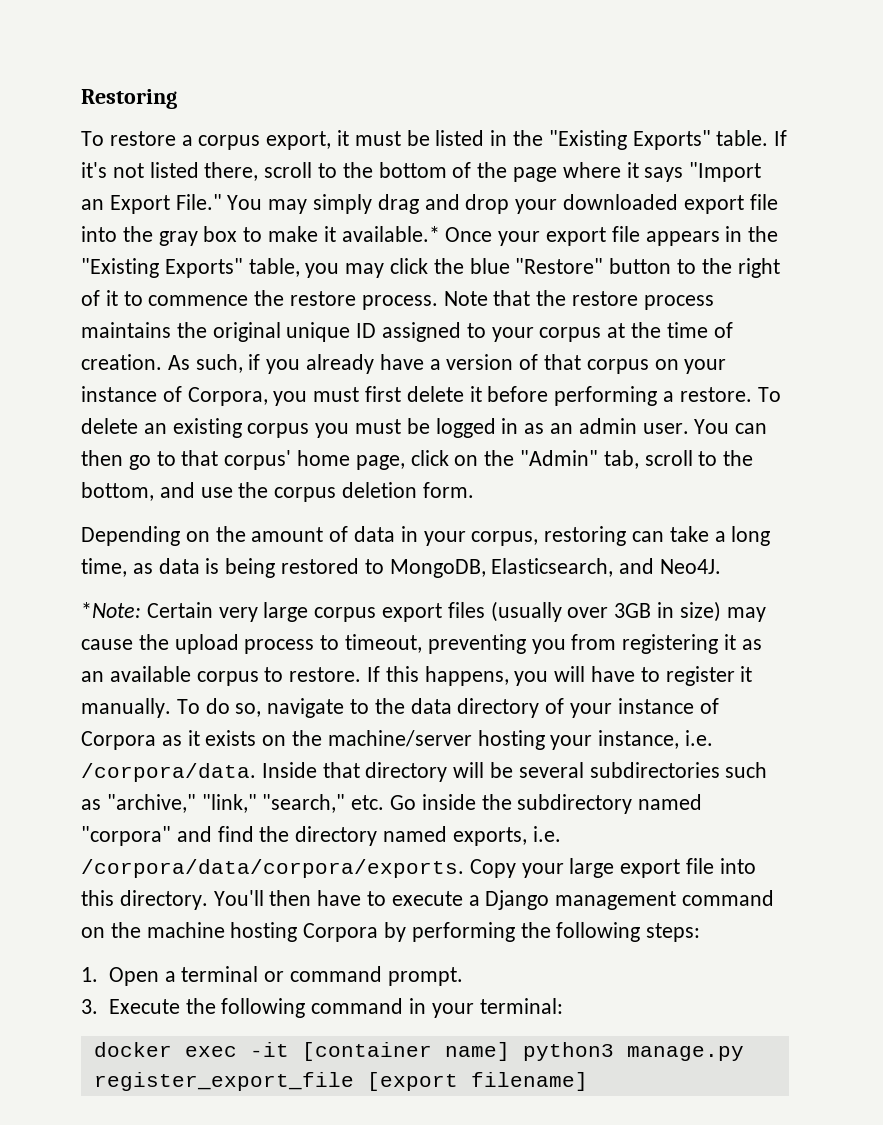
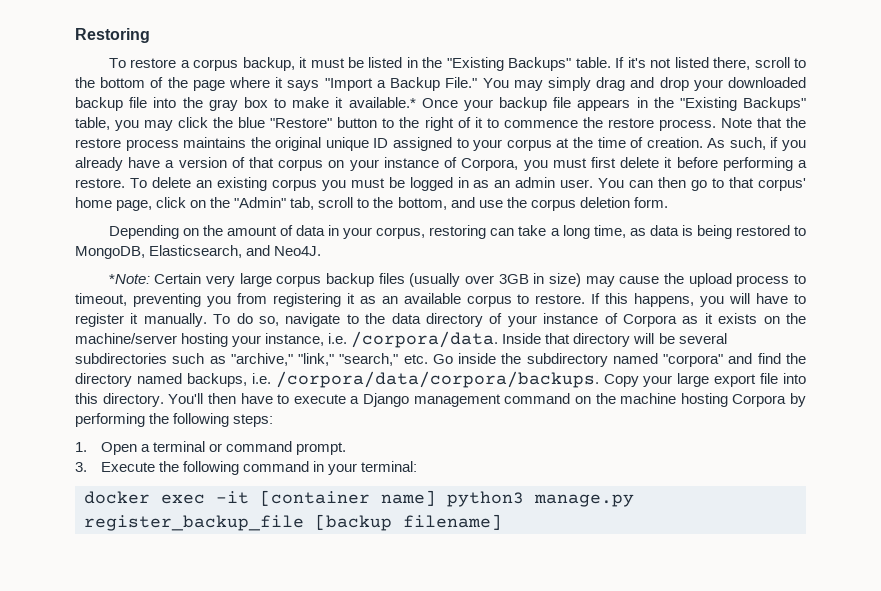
- To restore a corpus export, it must be listed in the "Existing Exports" table.
+ To restore a corpus backup, it must be listed in the "Existing Backups" table.
- If it's not listed there, scroll to the bottom of the page where it says "Import an Export File."
+ If it's not listed there, scroll to the bottom of the page where it says "Import a Backup File."
- You may simply drag and drop your downloaded export file into the gray box to make it available.* Once your export file appears in the "Existing Exports" table, you may click the blue "Restore" button to the right of it to commence the restore process.
+ You may simply drag and drop your downloaded backup file into the gray box to make it available.* Once your backup file appears in the "Existing Backups" table, you may click the blue "Restore" button to the right of it to commence the restore process.
- *Note: Certain very large corpus export files (usually over 3GB in size) may cause the upload process to timeout, preventing you from registering it as an available corpus to restore.
+ *Note: Certain very large corpus backup files (usually over 3GB in size) may cause the upload process to timeout, preventing you from registering it as an available corpus to restore.
- Inside that directory will be several subdirectories such as "archive," "link," "search," etc. Go inside the subdirectory named "corpora" and find the directory named exports, i.e. /corpora/data/corpora/exports.
+ Inside that directory will be several subdirectories such as "archive," "link," "search," etc. Go inside the subdirectory named "corpora" and find the directory named backups, i.e. /corpora/data/corpora/backups.
- docker exec -it [container name] python3 manage.py register_export_file [export filename]
+ docker exec -it [container name] python3 manage.py register_backup_file [backup filename]

